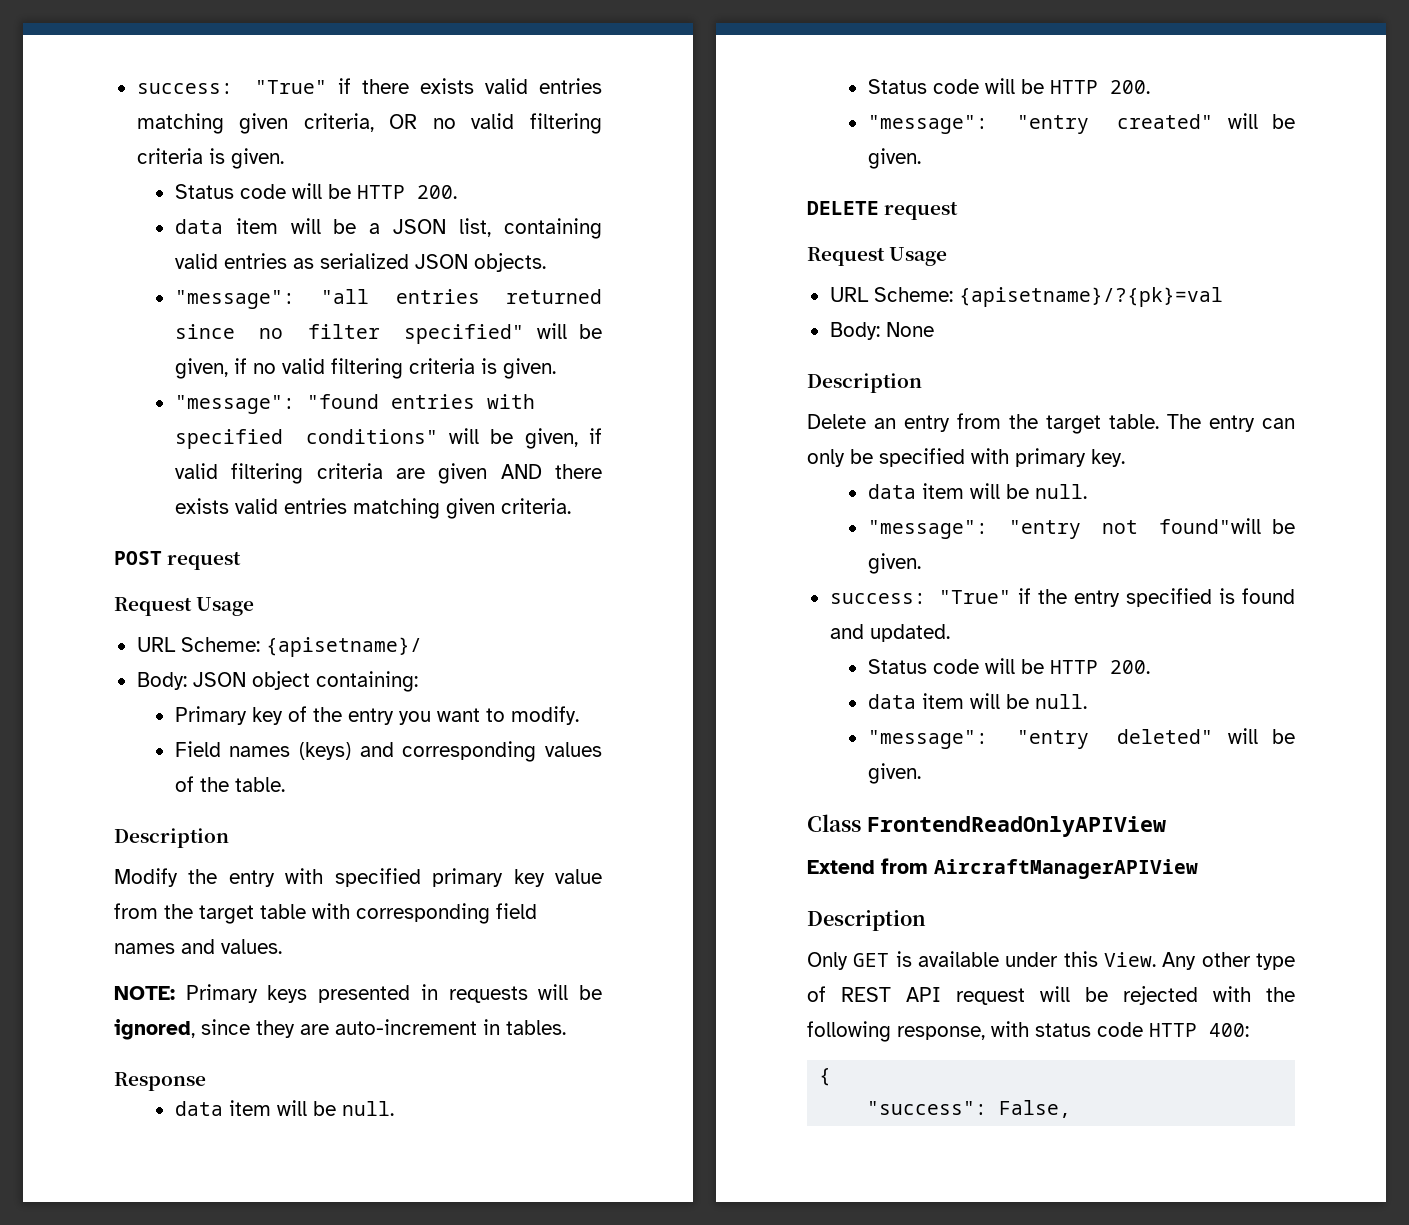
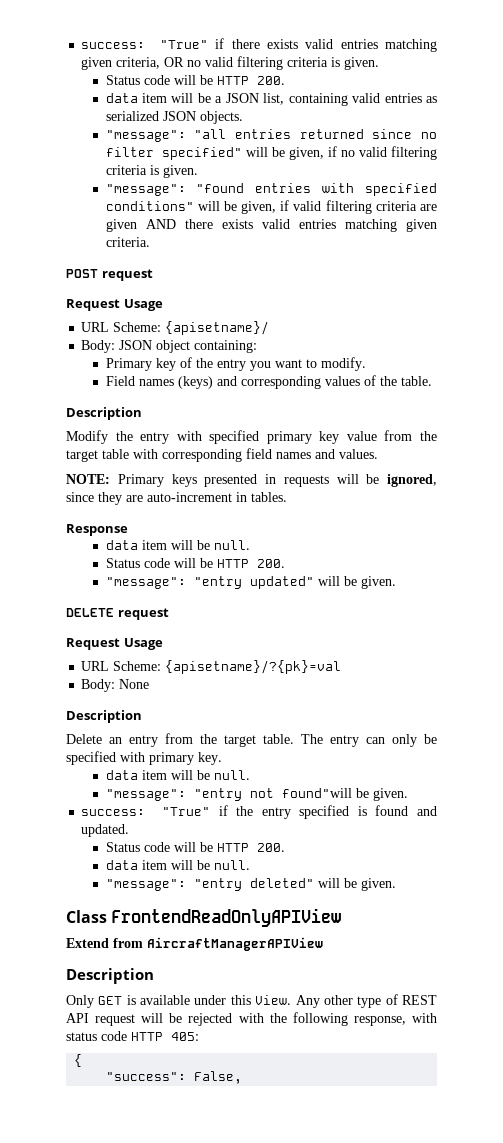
- "message": "entry created" will be given.
+ "message": "entry updated" will be given.
- Any other type of REST API request will be rejected with the following response, with status code HTTP 400:
+ Any other type of REST API request will be rejected with the following response, with status code HTTP 405:

